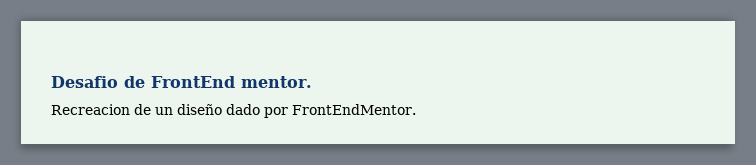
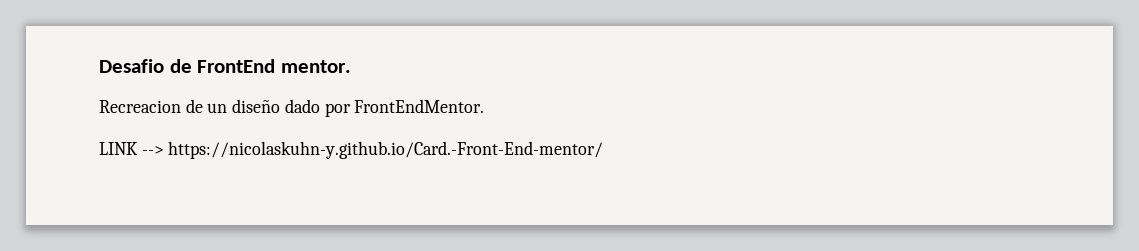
+ LINK --> https://nicolaskuhn-y.github.io/Card.-Front-End-mentor/

